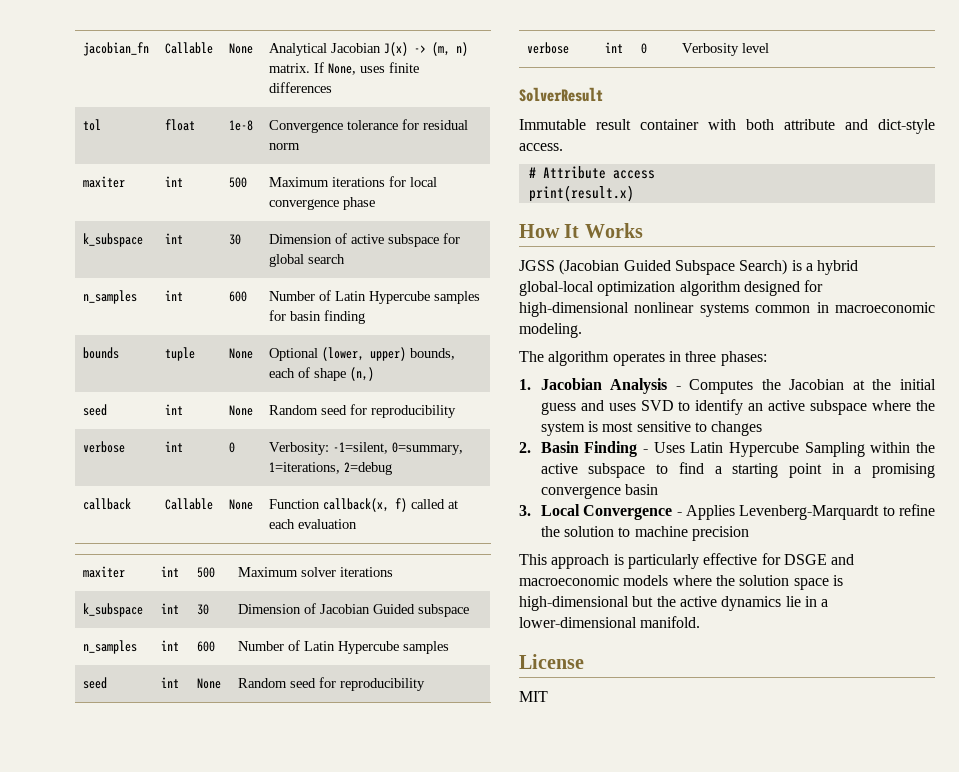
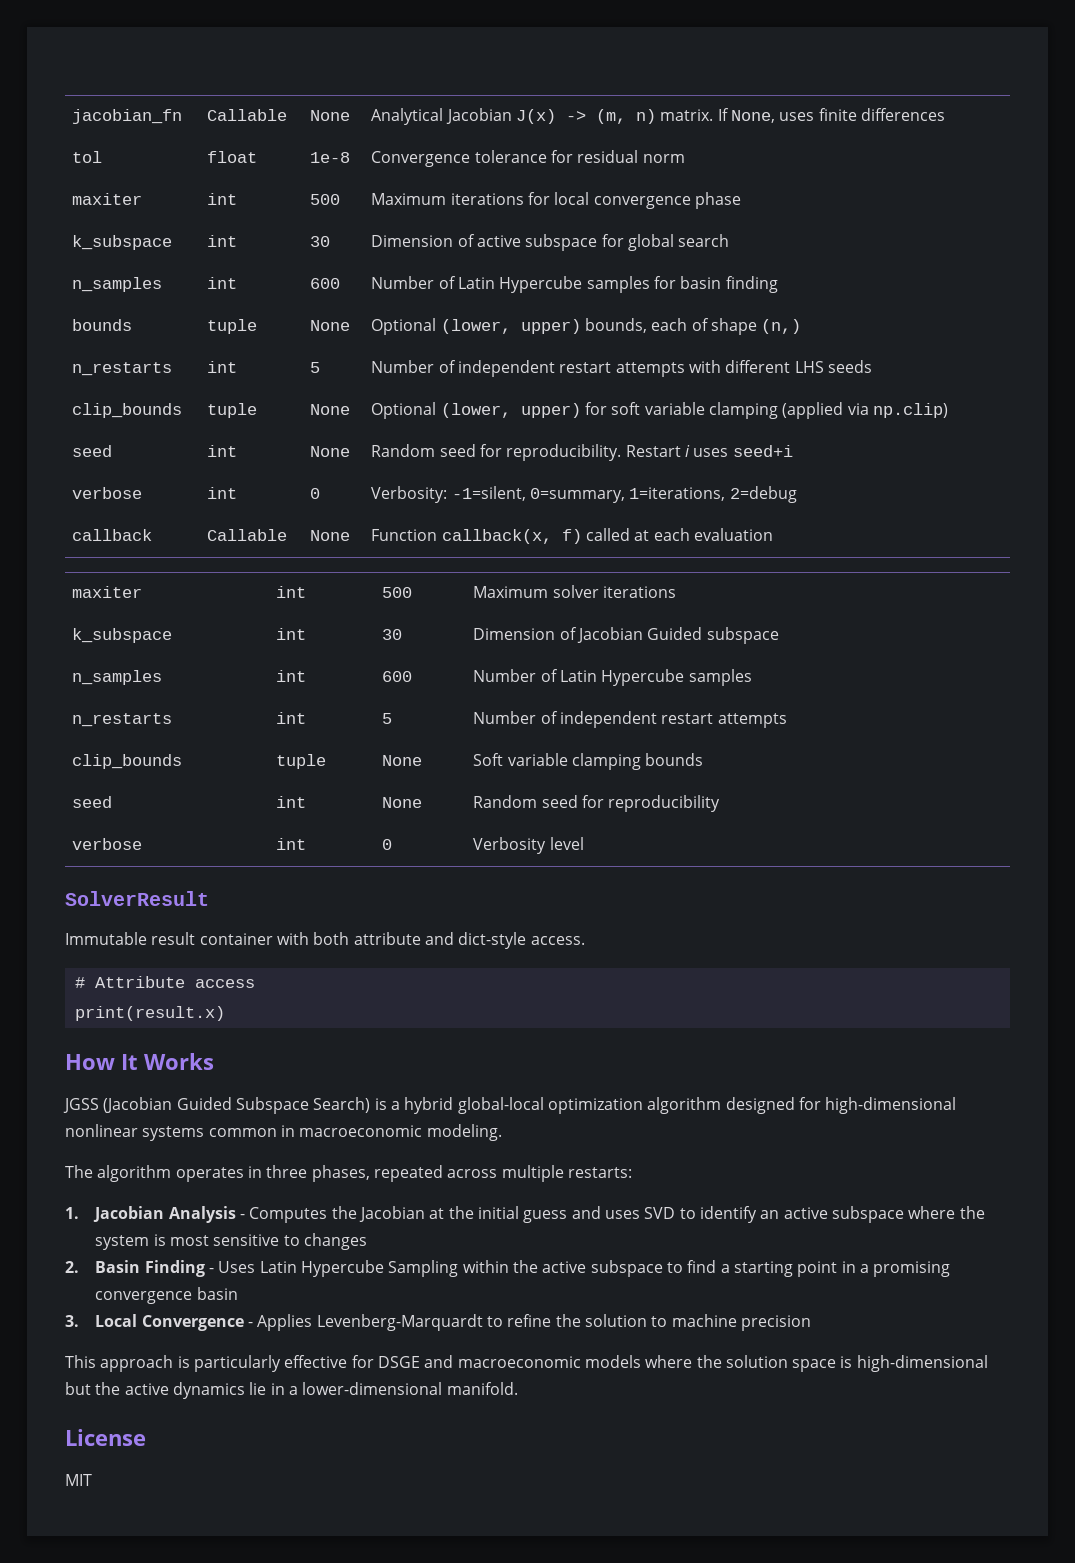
  bounds | tuple | None | Optional (lower, upper) bounds, each of shape (n,)
- seed | int | None | Random seed for reproducibility
+ n_restarts | int | 5 | Number of independent restart attempts with different LHS seeds
+ clip_bounds | tuple | None | Optional (lower, upper) for soft variable clamping (applied via np.clip)
+ seed | int | None | Random seed for reproducibility. Restart i uses seed+i
  k_subspace | int | 30 | Dimension of Jacobian Guided subspace
  n_samples | int | 600 | Number of Latin Hypercube samples
+ n_restarts | int | 5 | Number of independent restart attempts
+ clip_bounds | tuple | None | Soft variable clamping bounds
- The algorithm operates in three phases:
+ The algorithm operates in three phases, repeated across multiple restarts:

